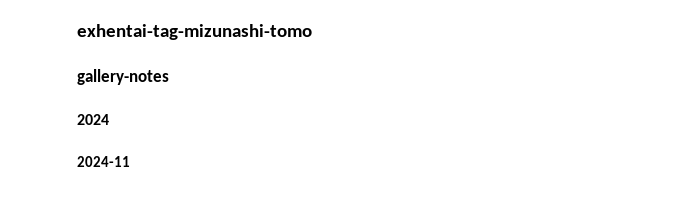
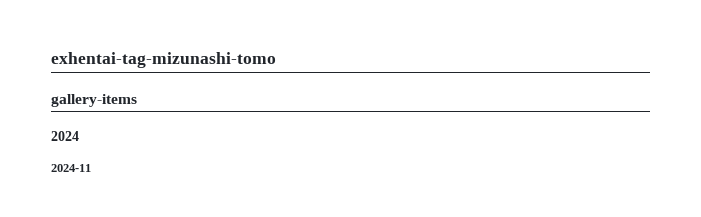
- gallery-notes
+ gallery-items

